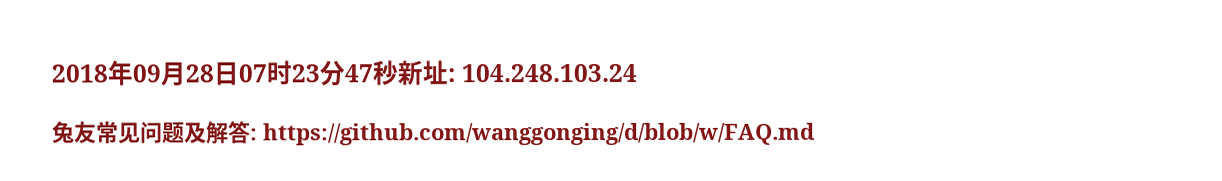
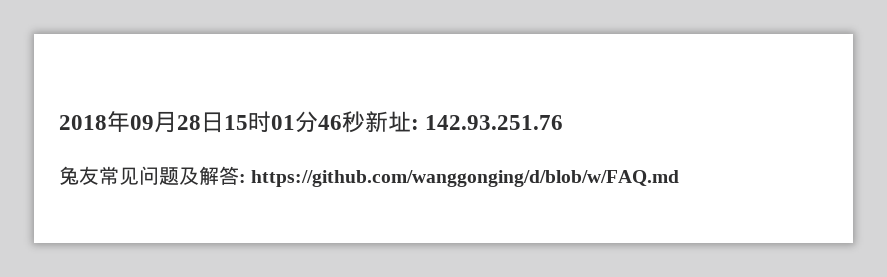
- 2018年09月28日07时23分47秒新址: 104.248.103.24
+ 2018年09月28日15时01分46秒新址: 142.93.251.76

